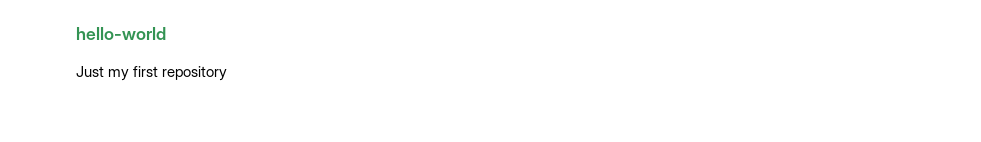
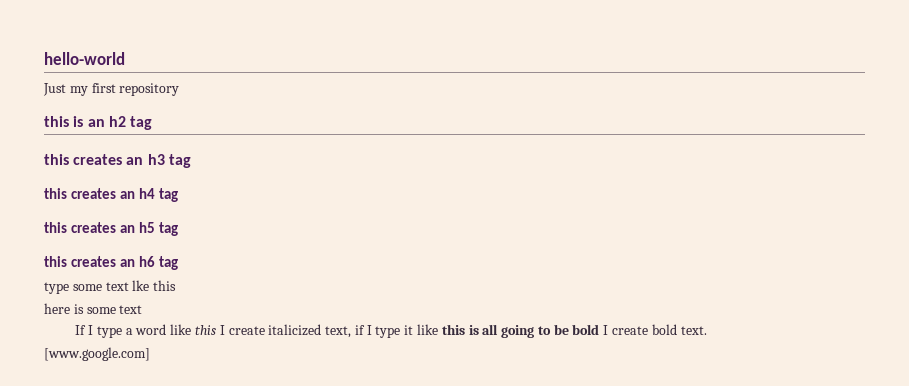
+ this is an h2 tag
+ this creates an h3 tag
+ this creates an h4 tag
+ this creates an h5 tag
+ this creates an h6 tag
+ type some text lke this
+ here is some text
+ If I type a word like this I create italicized text, if I type it like this is all going to be bold I create bold text.
+ [www.google.com]

